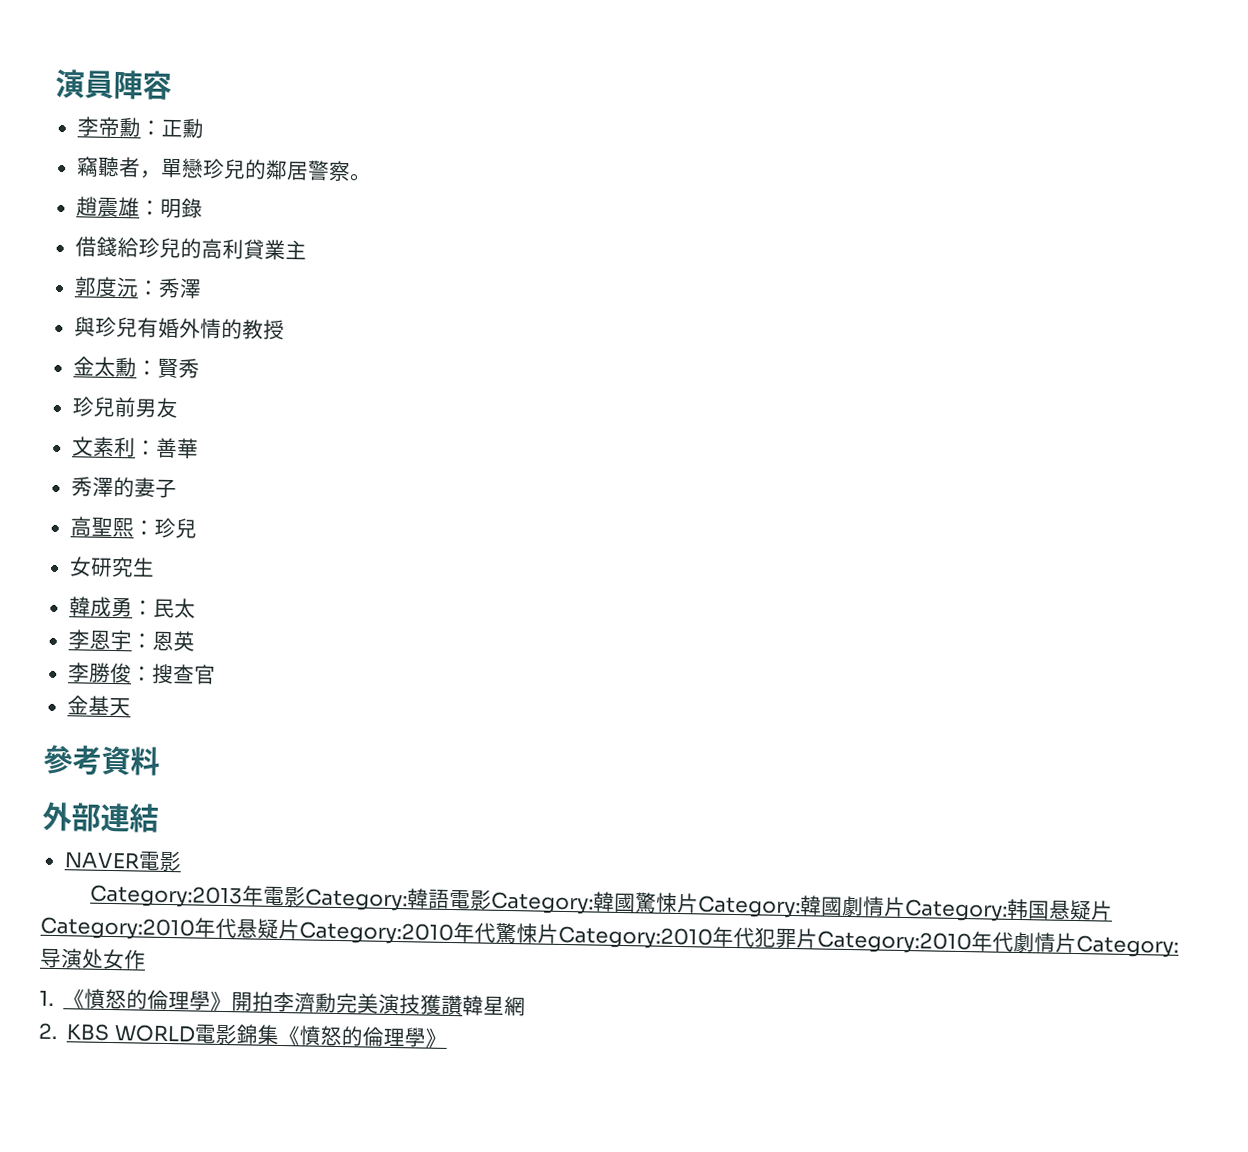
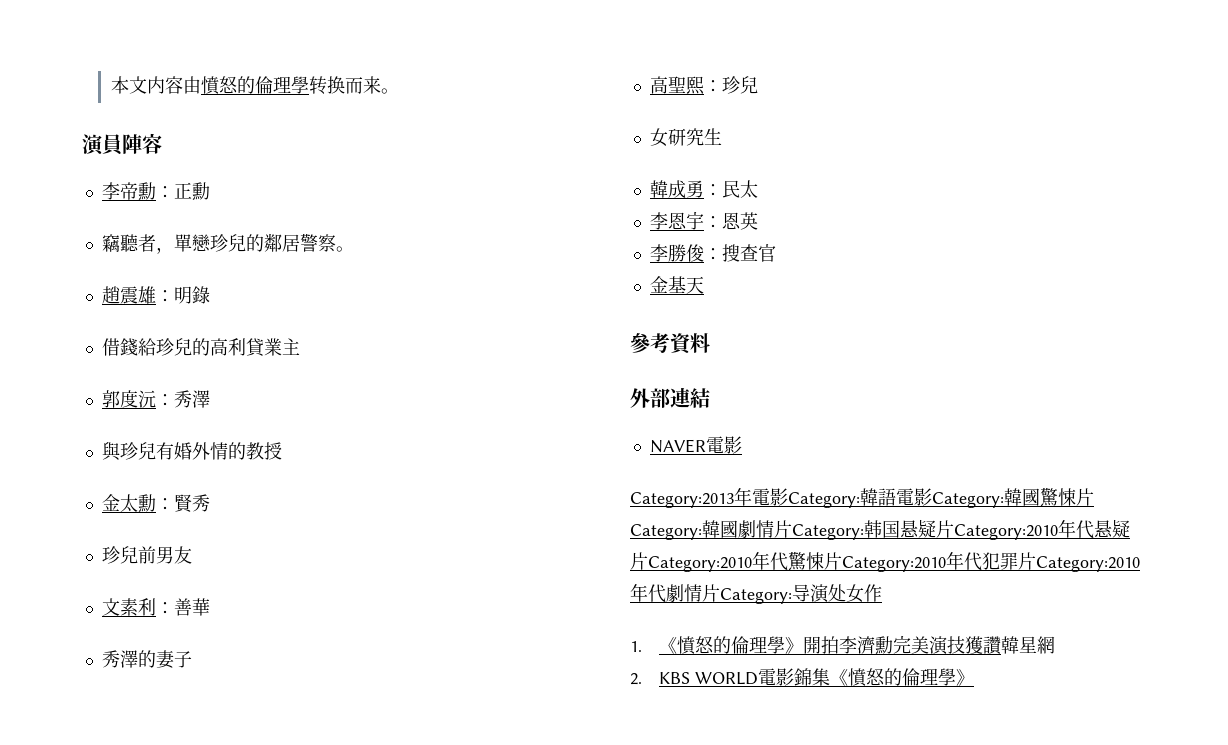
+ 本文内容由憤怒的倫理學转换而来。

